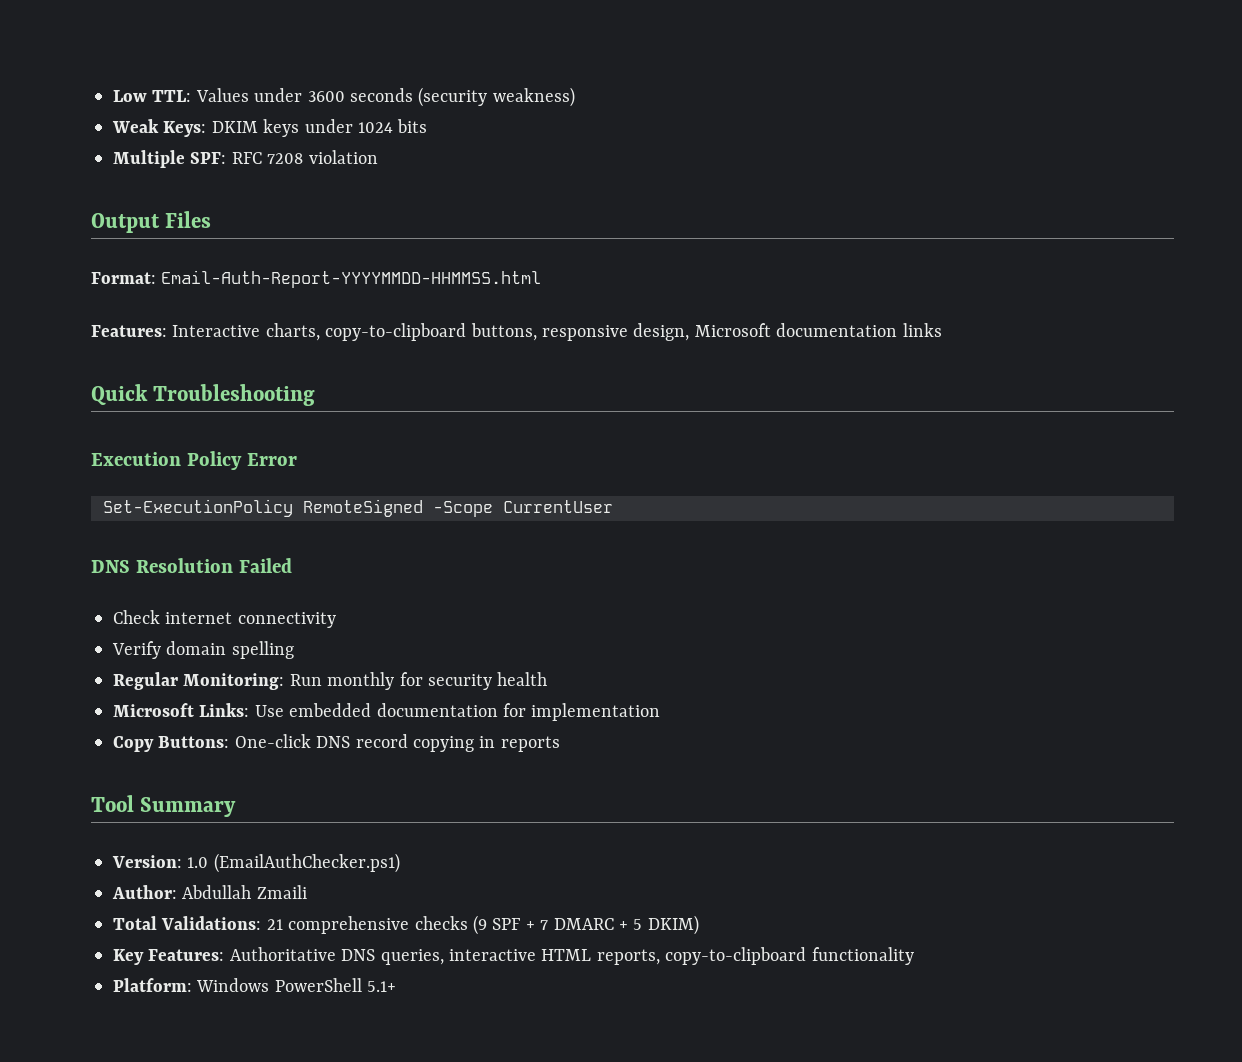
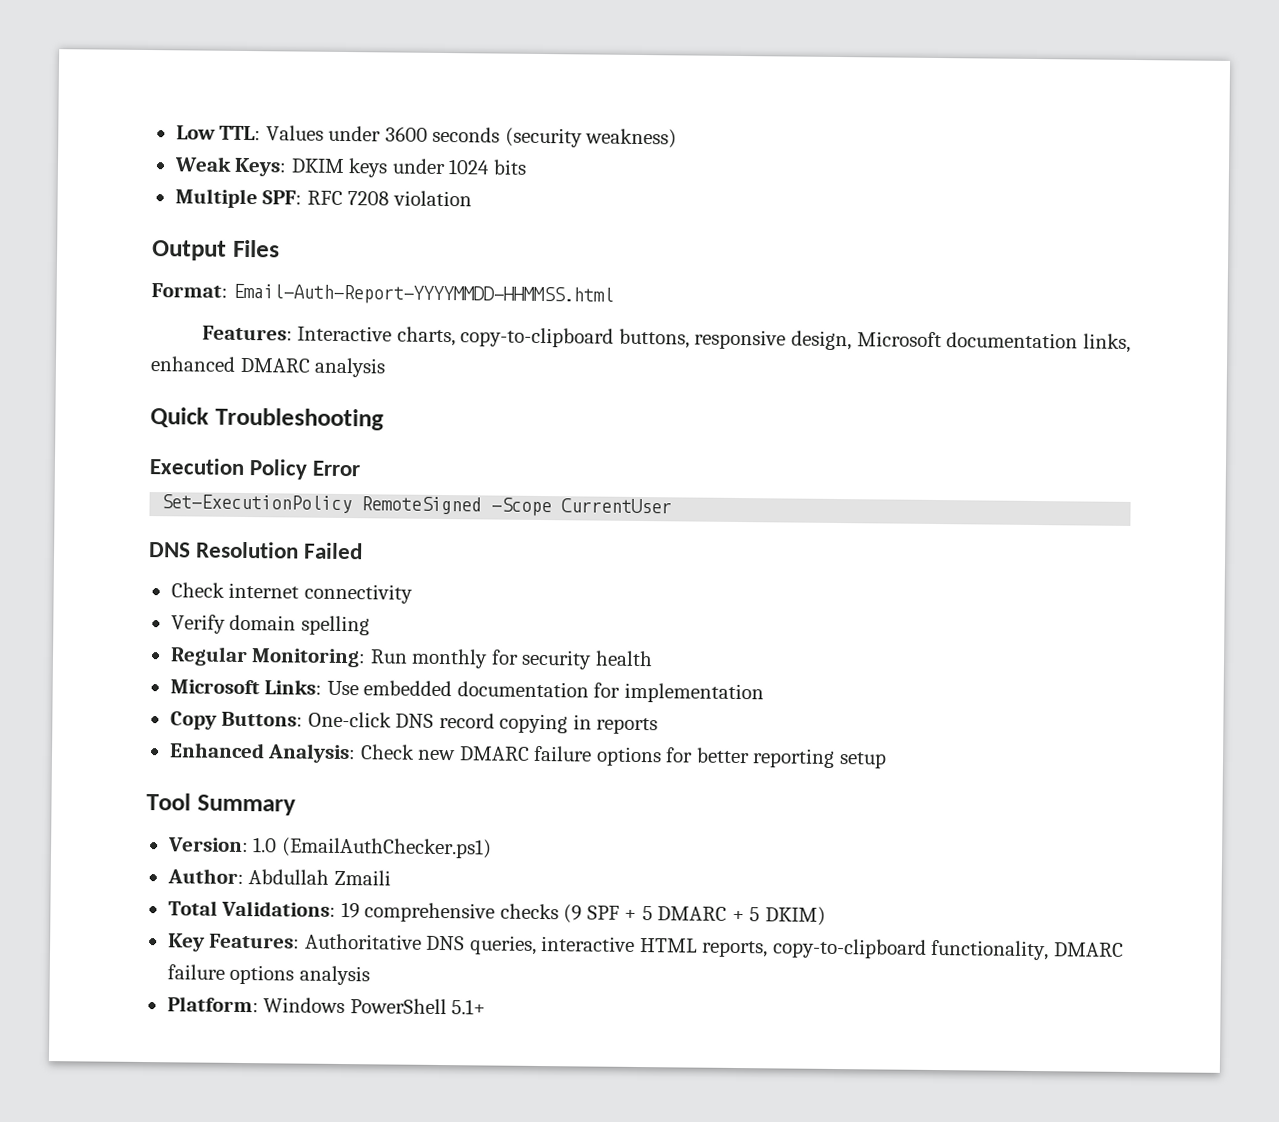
- Features: Interactive charts, copy-to-clipboard buttons, responsive design, Microsoft documentation links
+ Features: Interactive charts, copy-to-clipboard buttons, responsive design, Microsoft documentation links, enhanced DMARC analysis
+ Enhanced Analysis: Check new DMARC failure options for better reporting setup
- Total Validations: 21 comprehensive checks (9 SPF + 7 DMARC + 5 DKIM)
+ Total Validations: 19 comprehensive checks (9 SPF + 5 DMARC + 5 DKIM)
- Key Features: Authoritative DNS queries, interactive HTML reports, copy-to-clipboard functionality
+ Key Features: Authoritative DNS queries, interactive HTML reports, copy-to-clipboard functionality, DMARC failure options analysis

